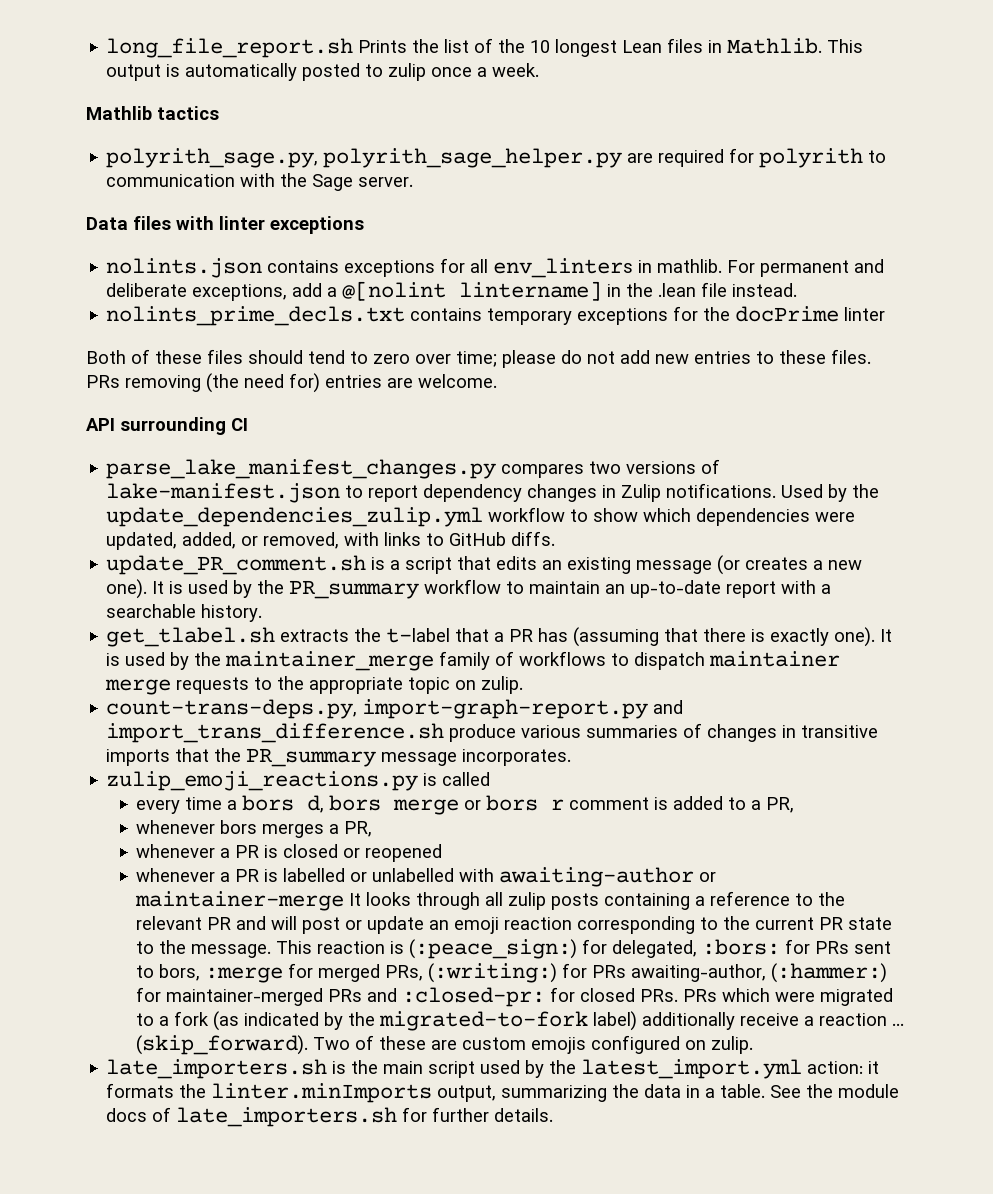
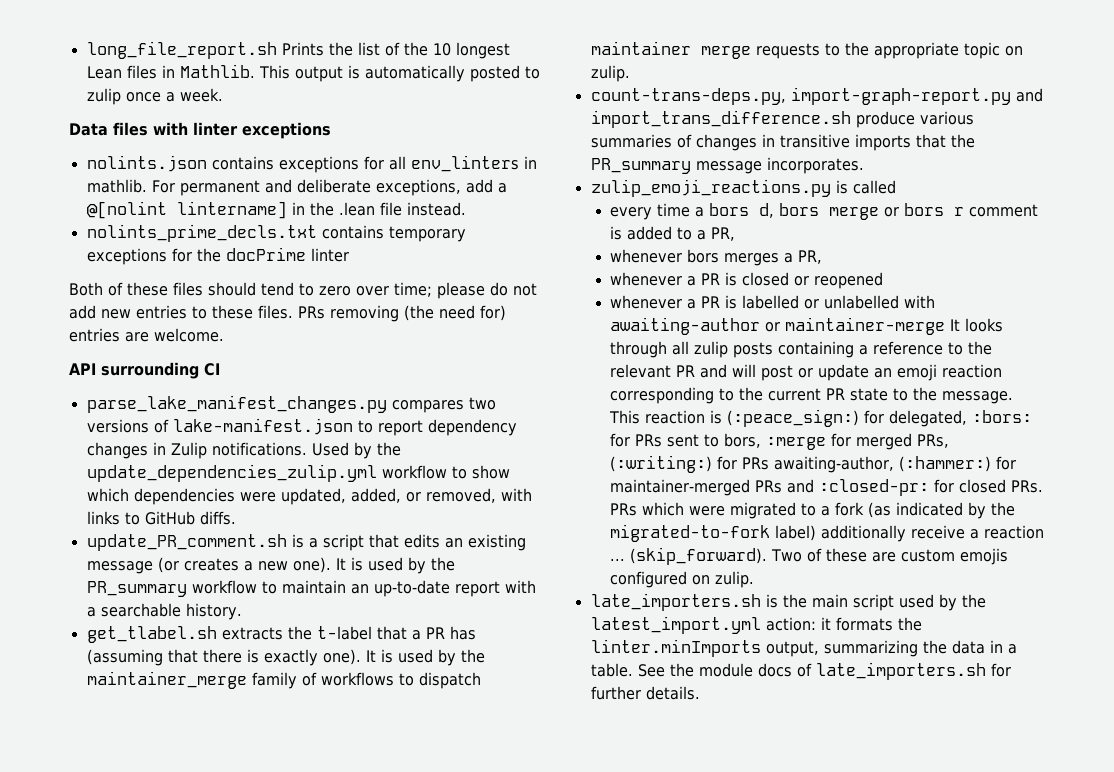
- Mathlib tactics
- polyrith_sage.py, polyrith_sage_helper.py are required for polyrith to communication with the Sage server.

